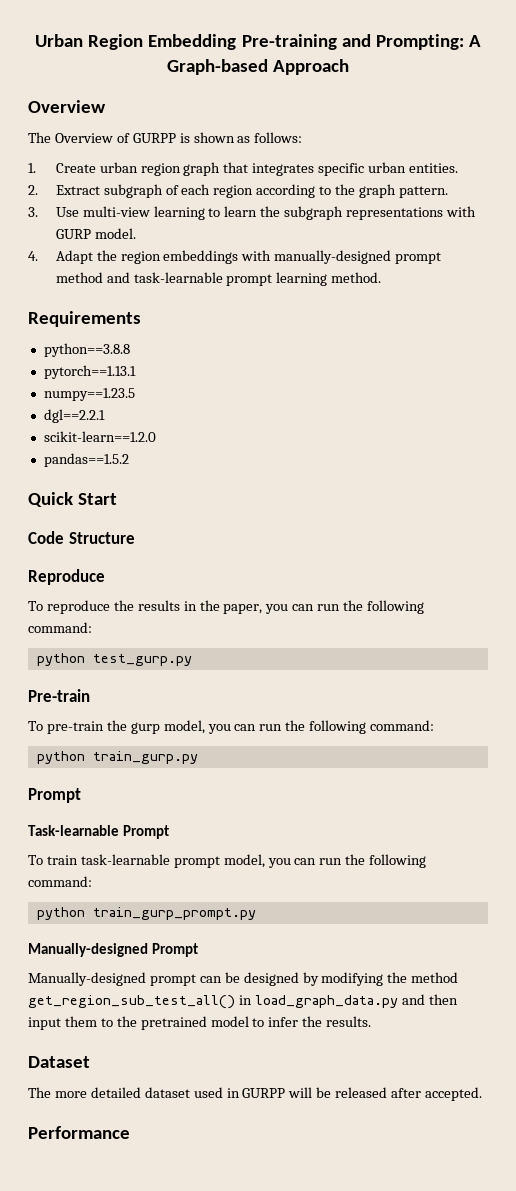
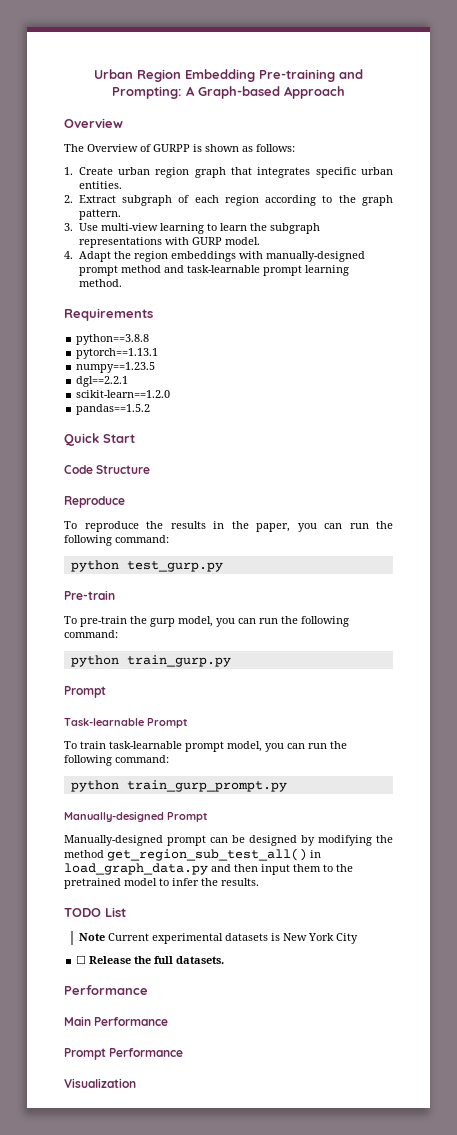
- Dataset
- The more detailed dataset used in GURPP will be released after accepted.
+ TODO List
+ Note Current experimental datasets is New York City
+ ☐ Release the full datasets.
  Performance
+ Main Performance
+ Prompt Performance
+ Visualization

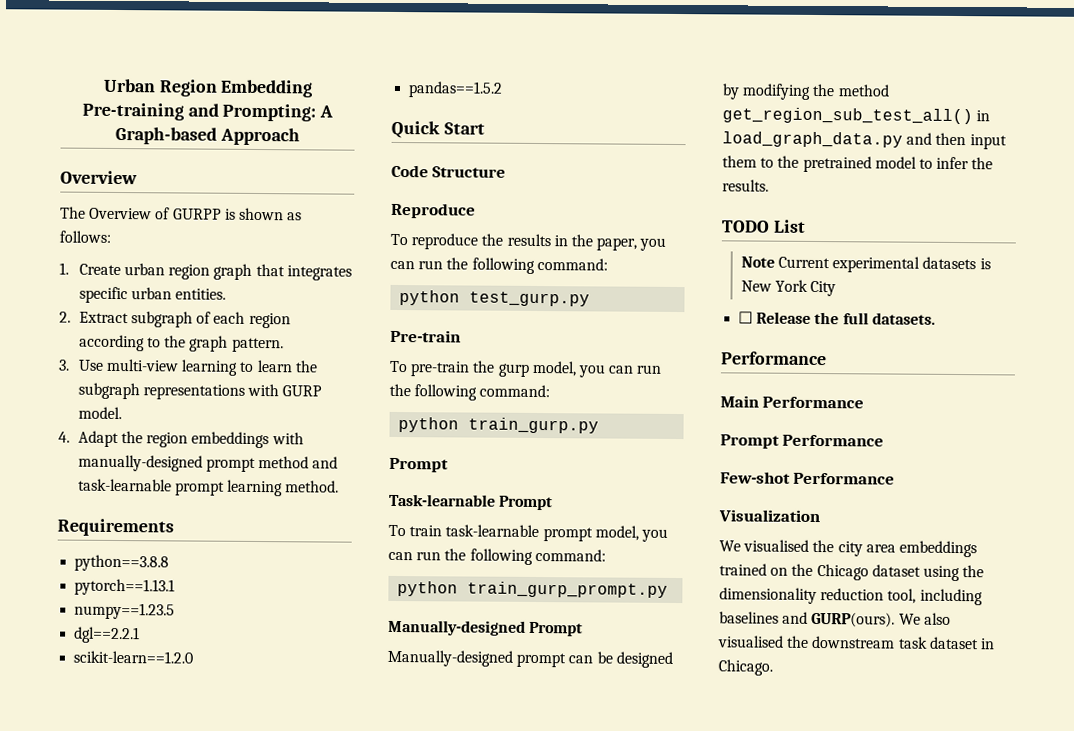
+ Few-shot Performance
+ We visualised the city area embeddings trained on the Chicago dataset using the dimensionality reduction tool, including baselines and GURP(ours). We also visualised the downstream task dataset in Chicago.

